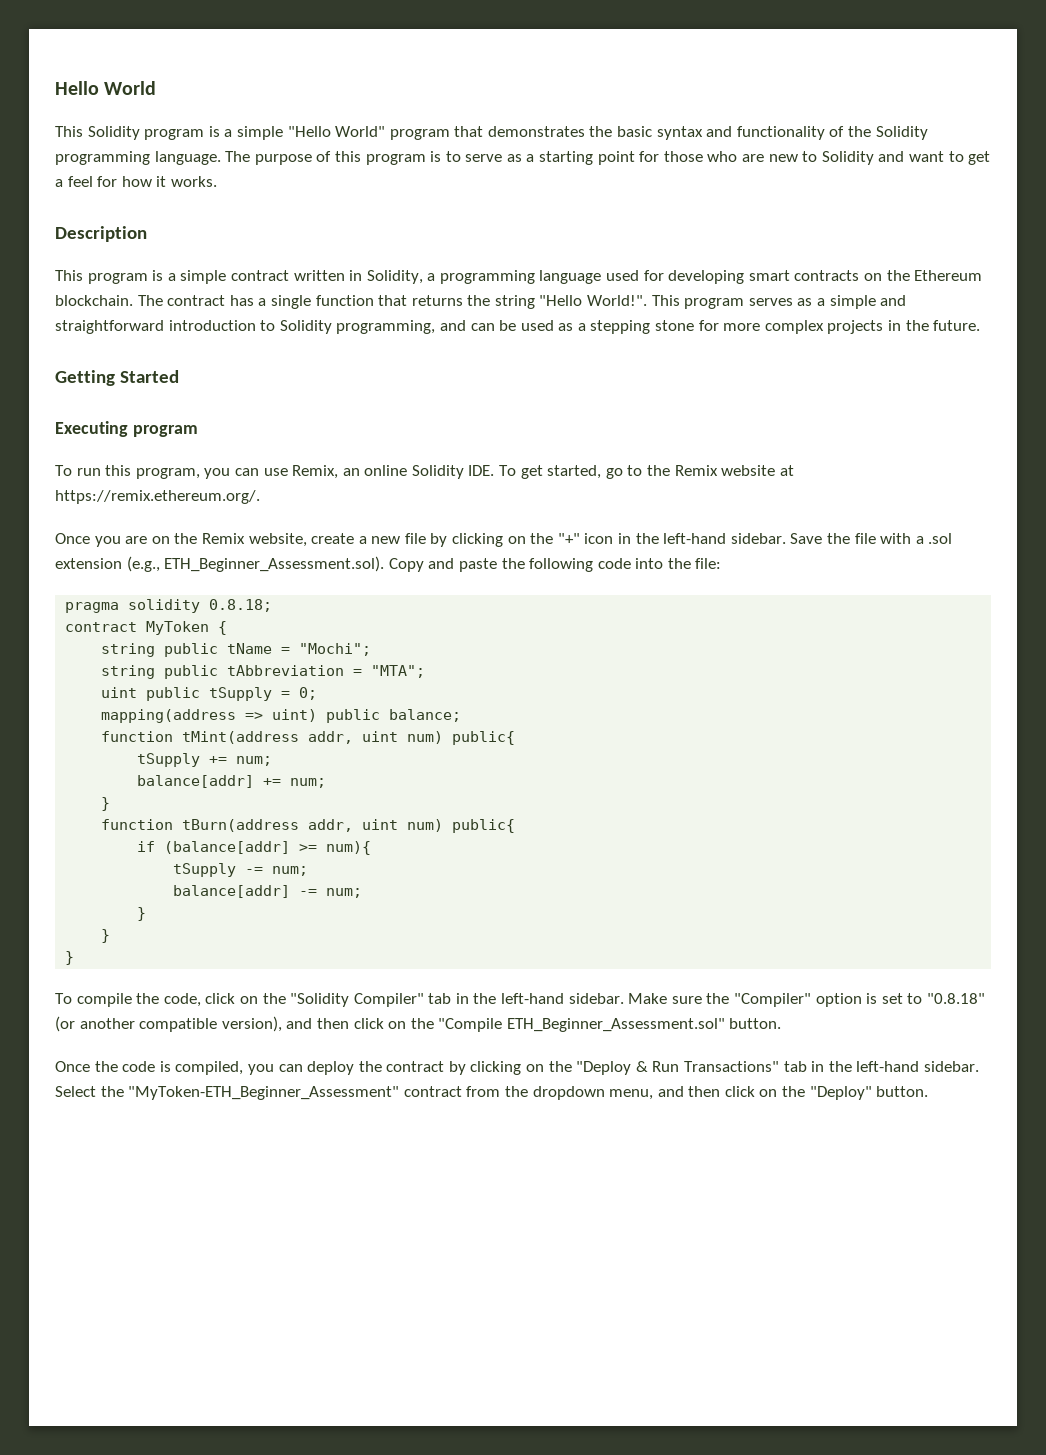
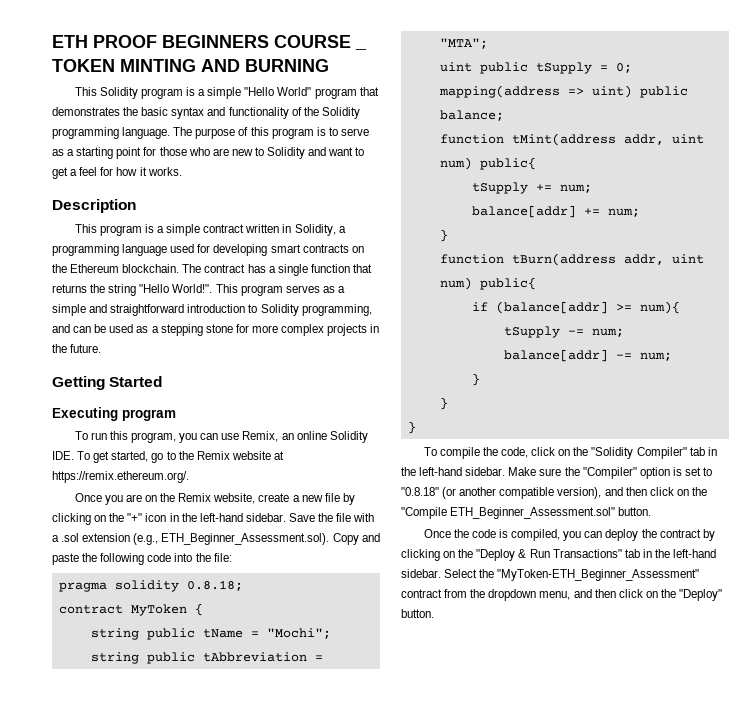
- Hello World
+ ETH PROOF BEGINNERS COURSE _ TOKEN MINTING AND BURNING

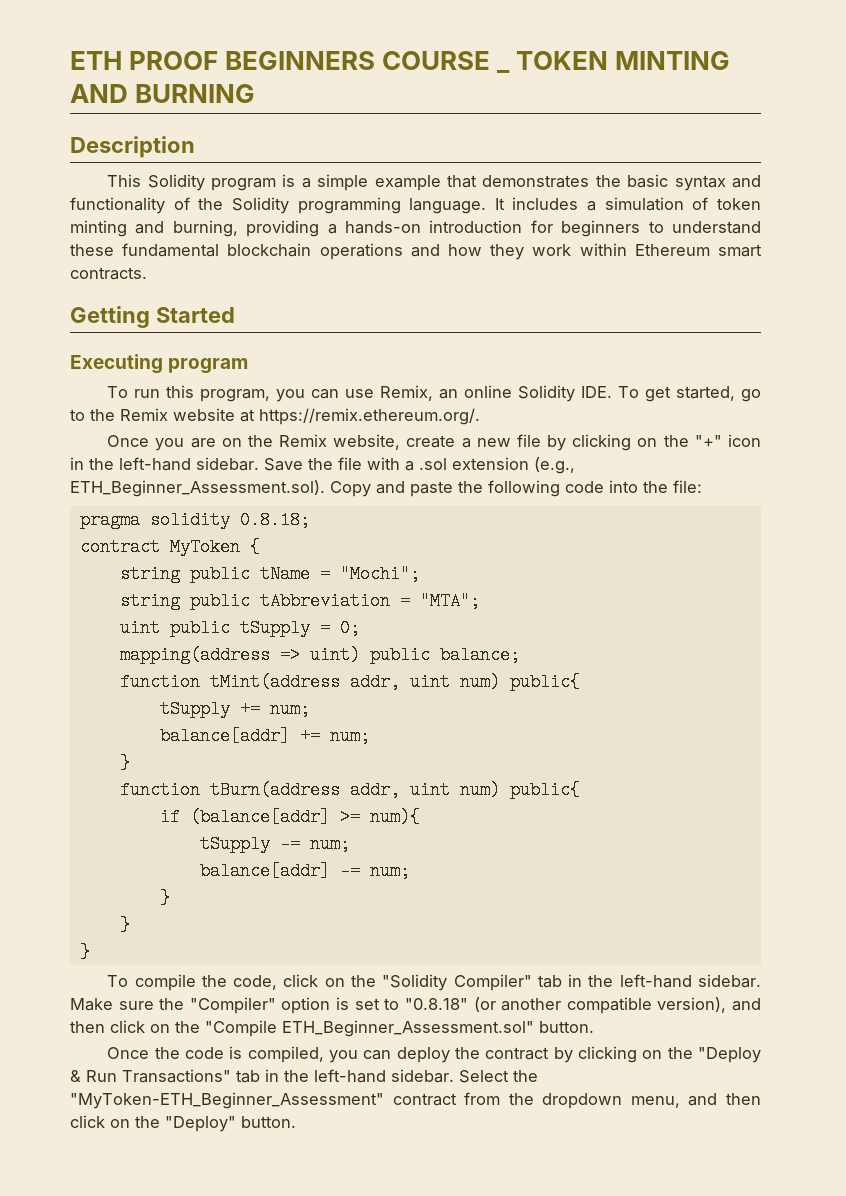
+ Description
- This Solidity program is a simple "Hello World" program that demonstrates the basic syntax and functionality of the Solidity programming language.
+ This Solidity program is a simple example that demonstrates the basic syntax and functionality of the Solidity programming language.
- The purpose of this program is to serve as a starting point for those who are new to Solidity and want to get a feel for how it works.
- Description
- This program is a simple contract written in Solidity, a programming language used for developing smart contracts on the Ethereum blockchain. The contract has a single function that returns the string "Hello World!". This program serves as a simple and straightforward introduction to Solidity programming, and can be used as a stepping stone for more complex projects in the future.
+ It includes a simulation of token minting and burning, providing a hands-on introduction for beginners to understand these fundamental blockchain operations and how they work within Ethereum smart contracts.

